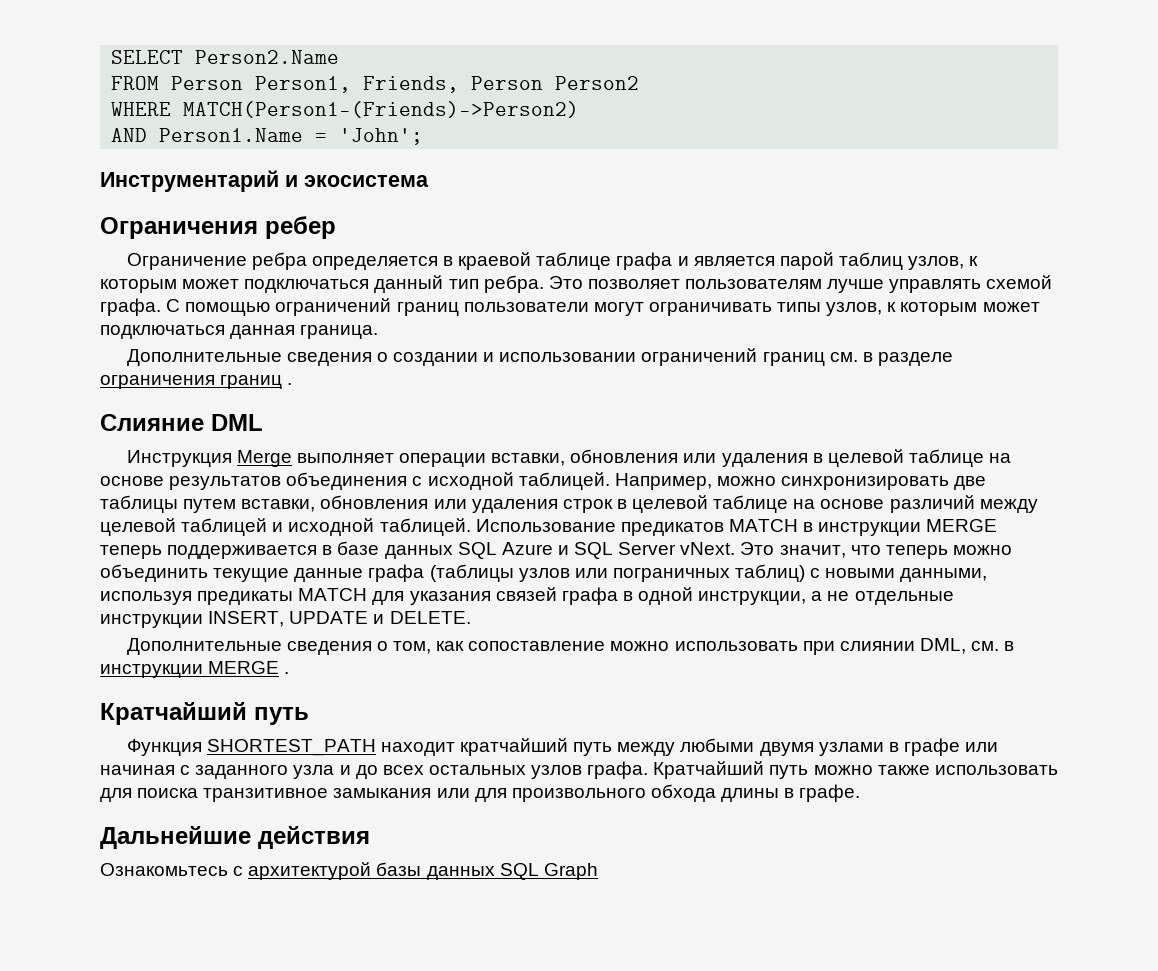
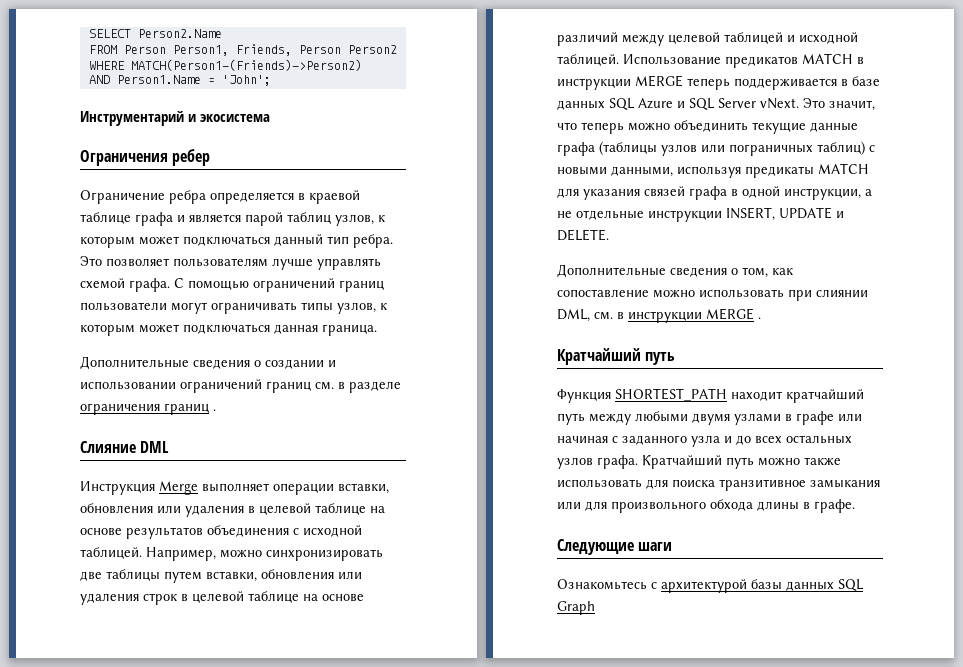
- Дальнейшие действия
+ Следующие шаги

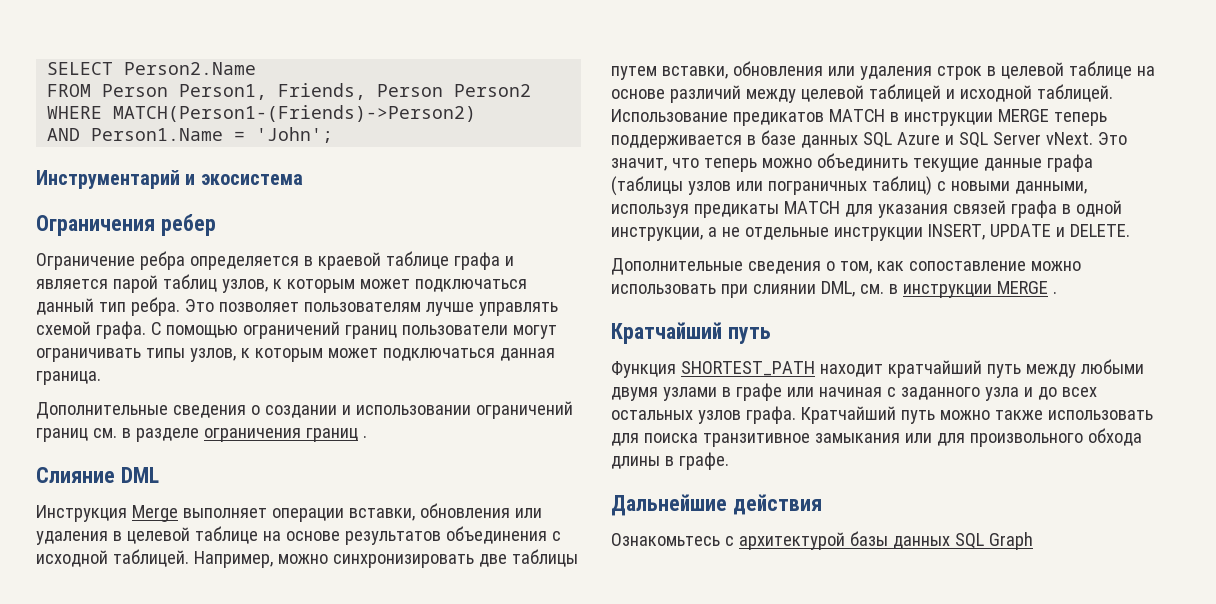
- Следующие шаги
+ Дальнейшие действия

